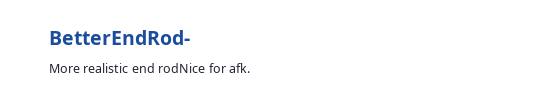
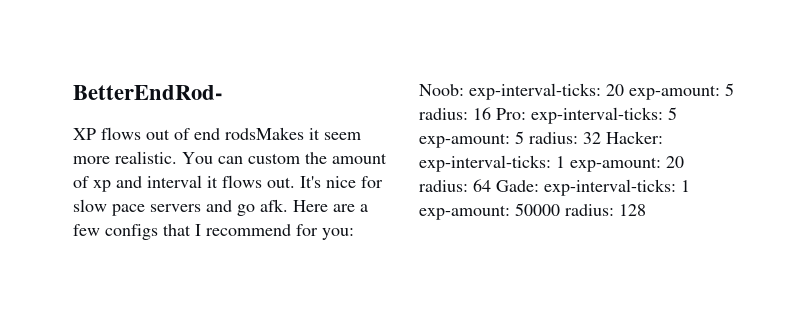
- More realistic end rodNice for afk.
+ XP flows out of end rodsMakes it seem more realistic. You can custom the amount of xp and interval it flows out. It's nice for slow pace servers and go afk. Here are a few configs that I recommend for you: Noob: exp-interval-ticks: 20 exp-amount: 5 radius: 16 Pro: exp-interval-ticks: 5 exp-amount: 5 radius: 32 Hacker: exp-interval-ticks: 1 exp-amount: 20 radius: 64 Gade: exp-interval-ticks: 1 exp-amount: 50000 radius: 128

